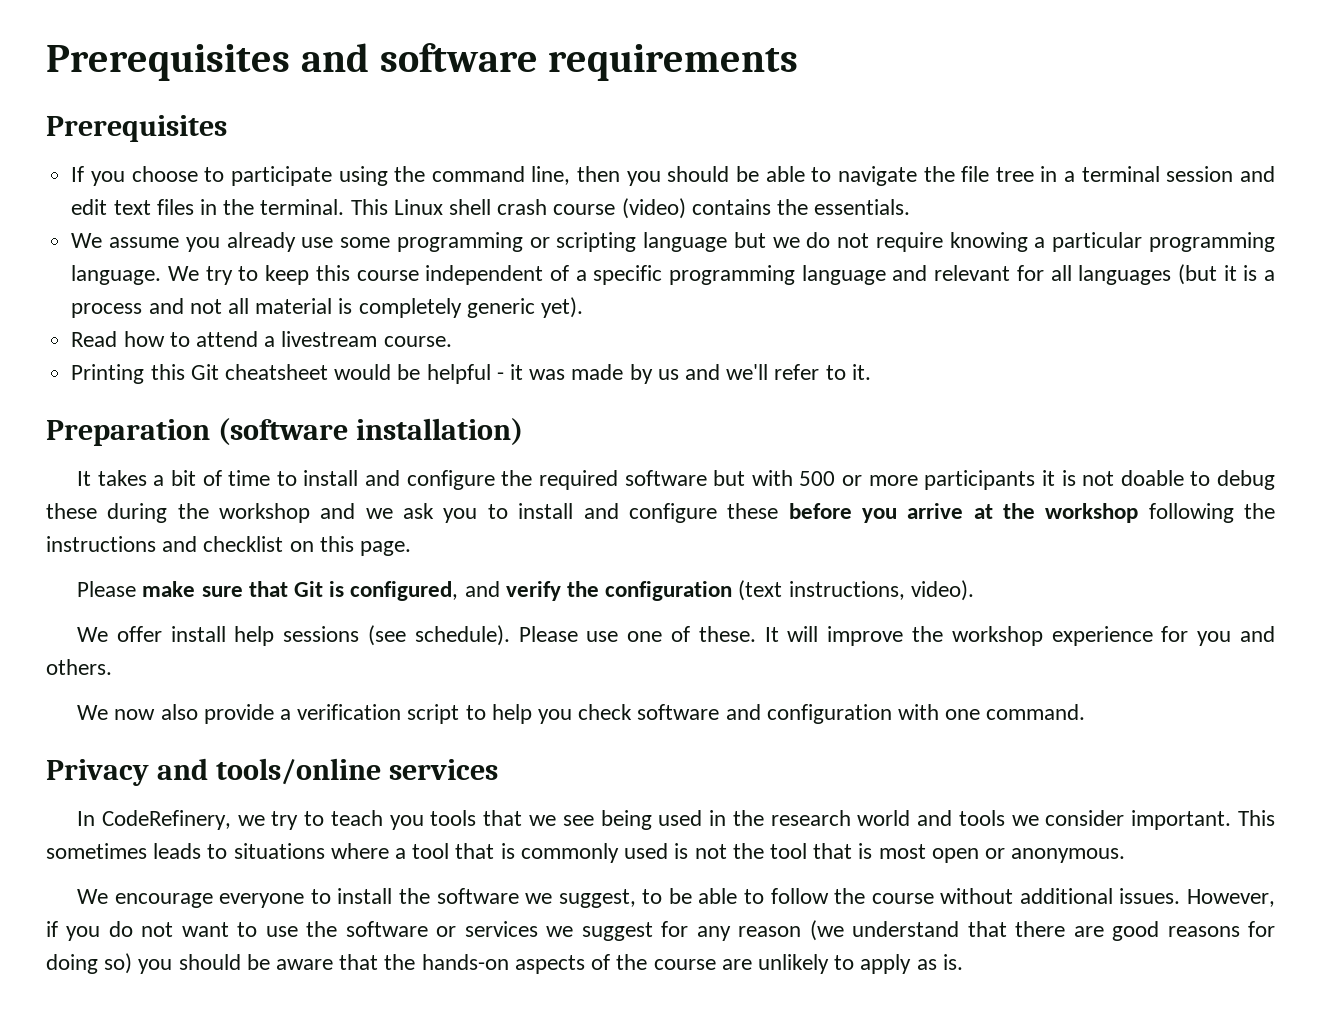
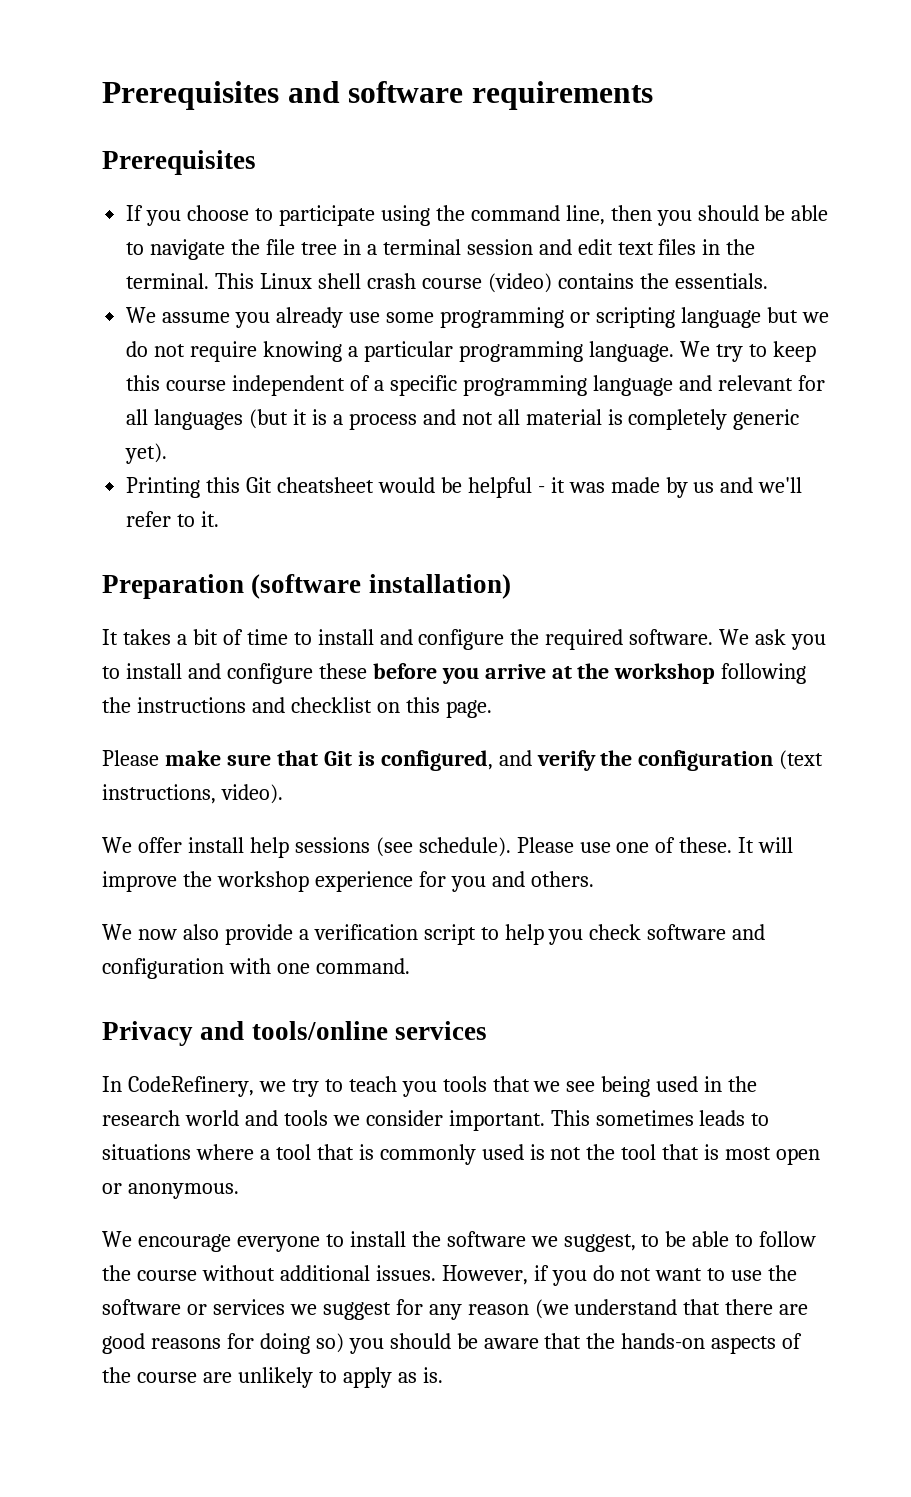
- Read how to attend a livestream course.
- It takes a bit of time to install and configure the required software but with 500 or more participants it is not doable to debug these during the workshop and we ask you to install and configure these before you arrive at the workshop following the instructions and checklist on this page.
+ It takes a bit of time to install and configure the required software. We ask you to install and configure these before you arrive at the workshop following the instructions and checklist on this page.

